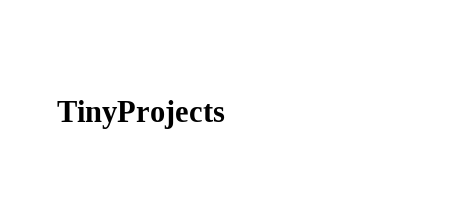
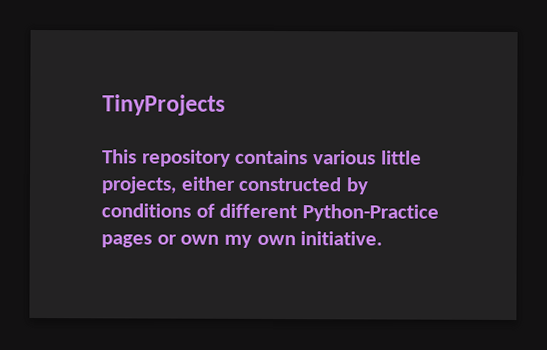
+ This repository contains various little projects, either constructed by conditions of different Python-Practice pages or own my own initiative.

